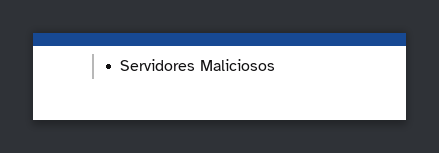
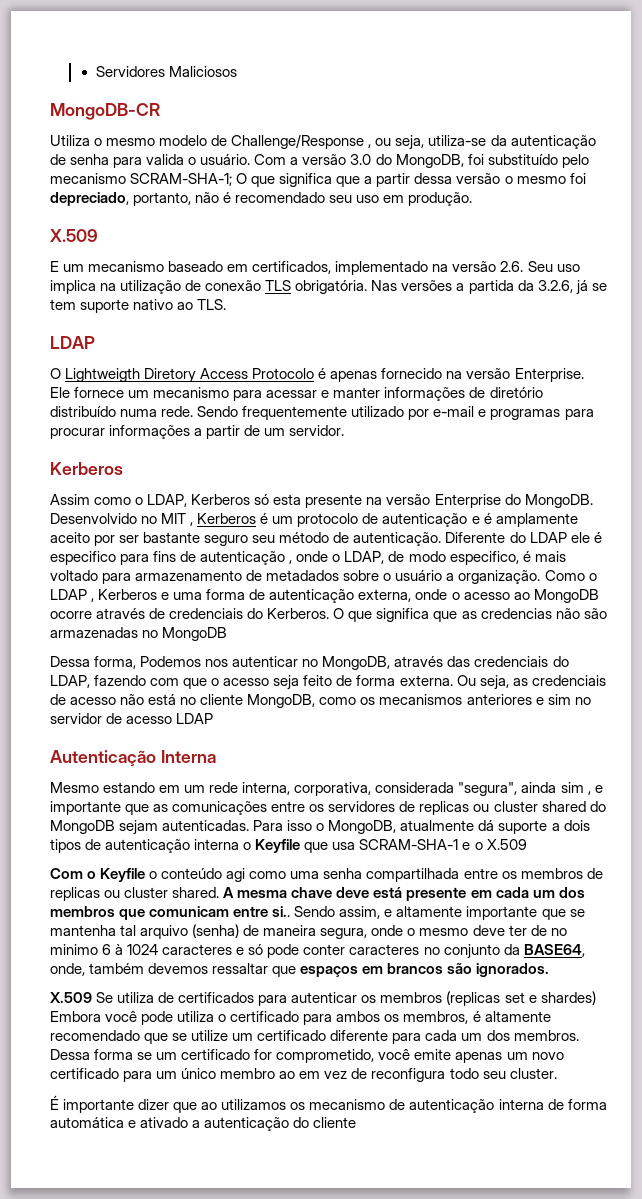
+ MongoDB-CR
+ Utiliza o mesmo modelo de Challenge/Response , ou seja, utiliza-se da autenticação de senha para valida o usuário. Com a versão 3.0 do MongoDB, foi substituído pelo mecanismo SCRAM-SHA-1; O que significa que a partir dessa versão o mesmo foi depreciado, portanto, não é recomendado seu uso em produção.
+ X.509
+ E um mecanismo baseado em certificados, implementado na versão 2.6. Seu uso implica na utilização de conexão TLS obrigatória. Nas versões a partida da 3.2.6, já se tem suporte nativo ao TLS.
+ LDAP
+ O Lightweigth Diretory Access Protocolo é apenas fornecido na versão Enterprise. Ele fornece um mecanismo para acessar e manter informações de diretório distribuído numa rede. Sendo frequentemente utilizado por e-mail e programas para procurar informações a partir de um servidor.
+ Kerberos
+ Assim como o LDAP, Kerberos só esta presente na versão Enterprise do MongoDB. Desenvolvido no MIT , Kerberos é um protocolo de autenticação e é amplamente aceito por ser bastante seguro seu método de autenticação. Diferente do LDAP ele é especifico para fins de autenticação , onde o LDAP, de modo especifico, é mais voltado para armazenamento de metadados sobre o usuário a organização. Como o LDAP , Kerberos e uma forma de autenticação externa, onde o acesso ao MongoDB ocorre através de credenciais do Kerberos. O que significa que as credencias não são armazenadas no MongoDB
+ Dessa forma, Podemos nos autenticar no MongoDB, através das credenciais do LDAP, fazendo com que o acesso seja feito de forma externa. Ou seja, as credenciais de acesso não está no cliente MongoDB, como os mecanismos anteriores e sim no servidor de acesso LDAP
+ Autenticação Interna
+ Mesmo estando em um rede interna, corporativa, considerada "segura", ainda sim , e importante que as comunicações entre os servidores de replicas ou cluster shared do MongoDB sejam autenticadas. Para isso o MongoDB, atualmente dá suporte a dois tipos de autenticação interna o Keyfile que usa SCRAM-SHA-1 e o X.509
+ Com o Keyfile o conteúdo agi como uma senha compartilhada entre os membros de replicas ou cluster shared. A mesma chave deve está presente em cada um dos membros que comunicam entre si.. Sendo assim, e altamente importante que se mantenha tal arquivo (senha) de maneira segura, onde o mesmo deve ter de no minimo 6 à 1024 caracteres e só pode conter caracteres no conjunto da BASE64, onde, também devemos ressaltar que espaços em brancos são ignorados.
+ X.509 Se utiliza de certificados para autenticar os membros (replicas set e shardes) Embora você pode utiliza o certificado para ambos os membros, é altamente recomendado que se utilize um certificado diferente para cada um dos membros. Dessa forma se um certificado for comprometido, você emite apenas um novo certificado para um único membro ao em vez de reconfigura todo seu cluster.
+ É importante dizer que ao utilizamos os mecanismo de autenticação interna de forma automática e ativado a autenticação do cliente

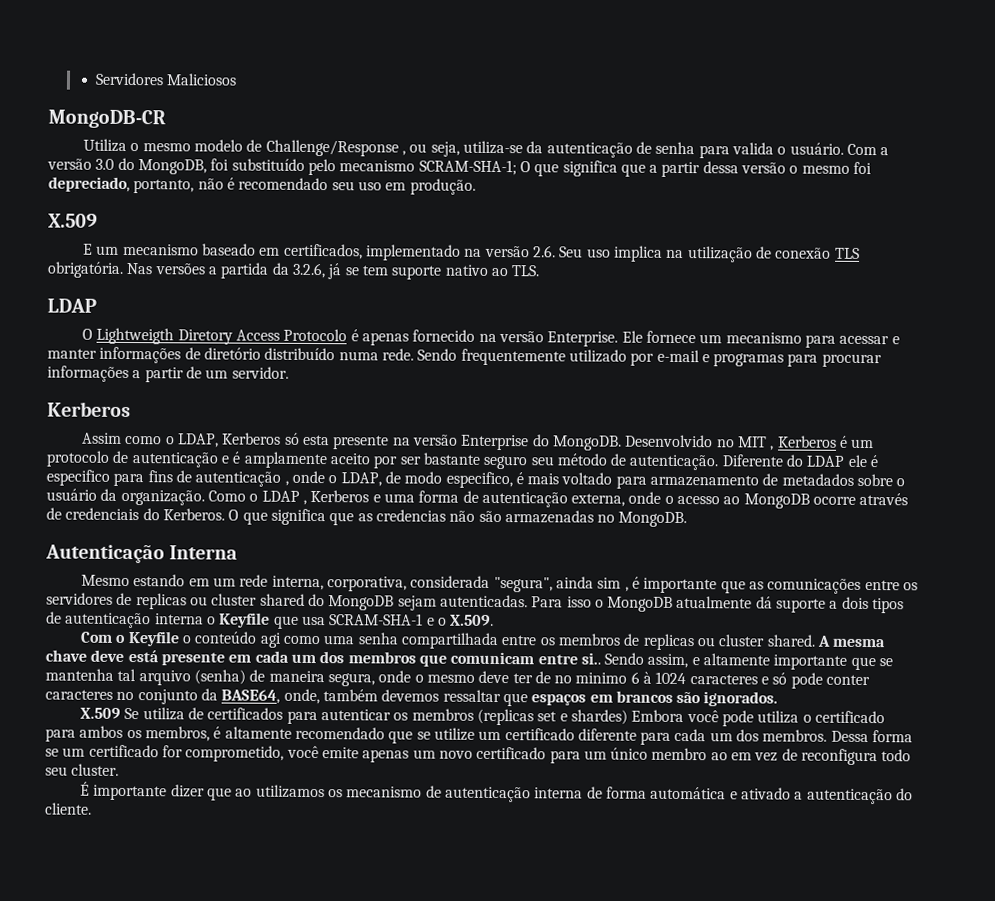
- Diferente do LDAP ele é especifico para fins de autenticação , onde o LDAP, de modo especifico, é mais voltado para armazenamento de metadados sobre o usuário a organização.
+ Diferente do LDAP ele é especifico para fins de autenticação , onde o LDAP, de modo especifico, é mais voltado para armazenamento de metadados sobre o usuário da organização.
- O que significa que as credencias não são armazenadas no MongoDB
- Dessa forma, Podemos nos autenticar no MongoDB, através das credenciais do LDAP, fazendo com que o acesso seja feito de forma externa. Ou seja, as credenciais de acesso não está no cliente MongoDB, como os mecanismos anteriores e sim no servidor de acesso LDAP
+ O que significa que as credencias não são armazenadas no MongoDB.
- Mesmo estando em um rede interna, corporativa, considerada "segura", ainda sim , e importante que as comunicações entre os servidores de replicas ou cluster shared do MongoDB sejam autenticadas.
+ Mesmo estando em um rede interna, corporativa, considerada "segura", ainda sim , é importante que as comunicações entre os servidores de replicas ou cluster shared do MongoDB sejam autenticadas.
- Para isso o MongoDB, atualmente dá suporte a dois tipos de autenticação interna o Keyfile que usa SCRAM-SHA-1 e o X.509
+ Para isso o MongoDB atualmente dá suporte a dois tipos de autenticação interna o Keyfile que usa SCRAM-SHA-1 e o X.509.
- É importante dizer que ao utilizamos os mecanismo de autenticação interna de forma automática e ativado a autenticação do cliente
+ É importante dizer que ao utilizamos os mecanismo de autenticação interna de forma automática e ativado a autenticação do cliente.

